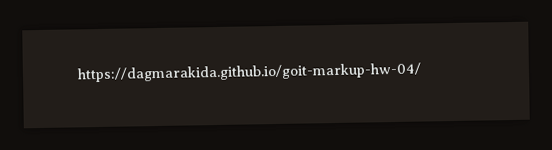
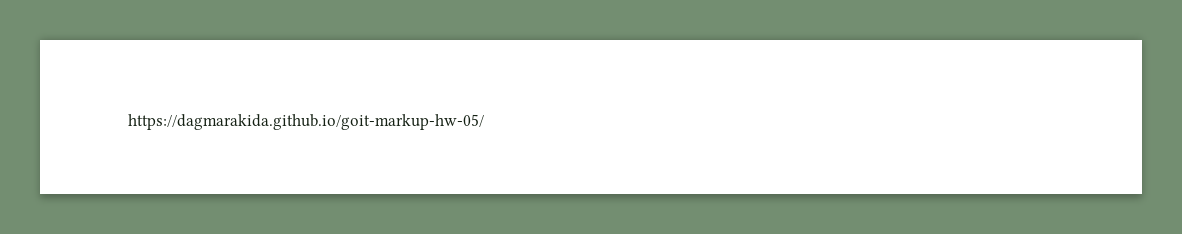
- https://dagmarakida.github.io/goit-markup-hw-04/
+ https://dagmarakida.github.io/goit-markup-hw-05/

